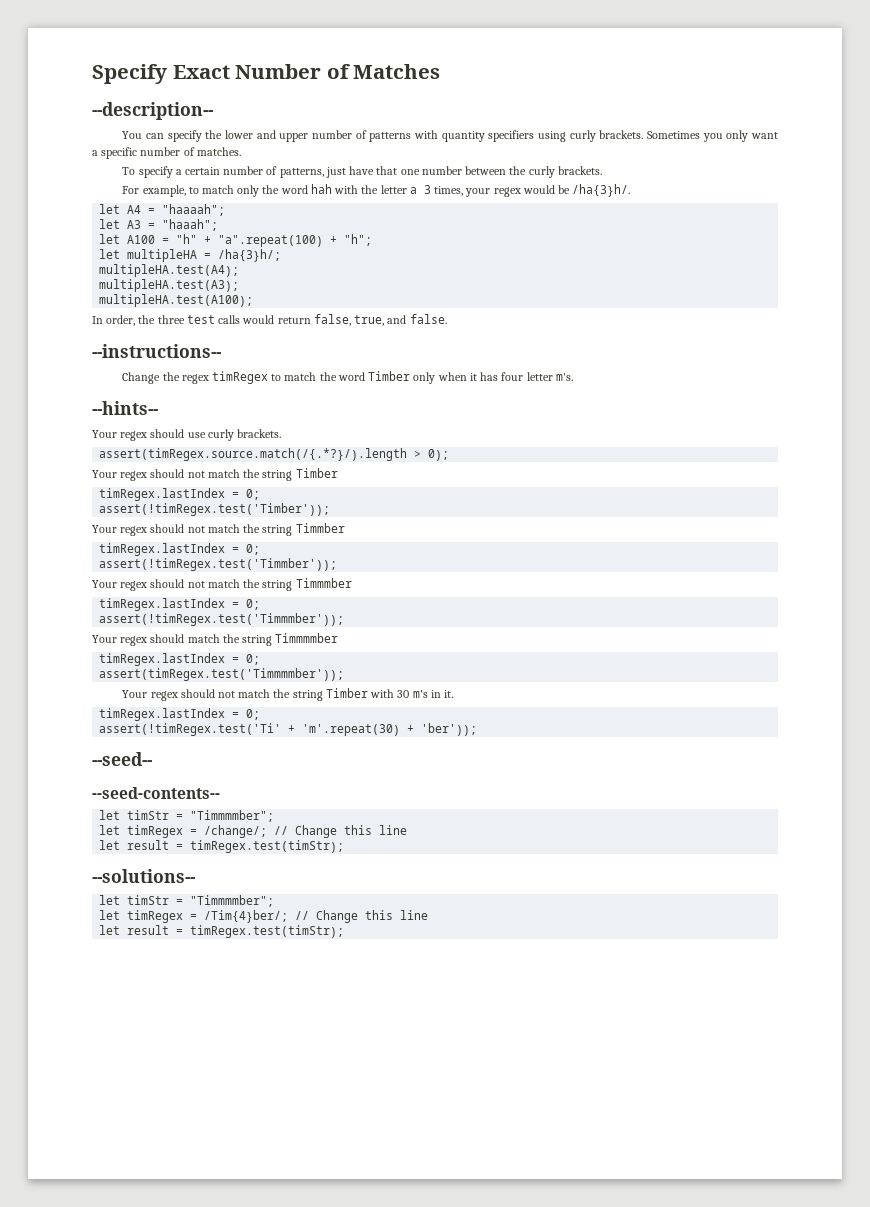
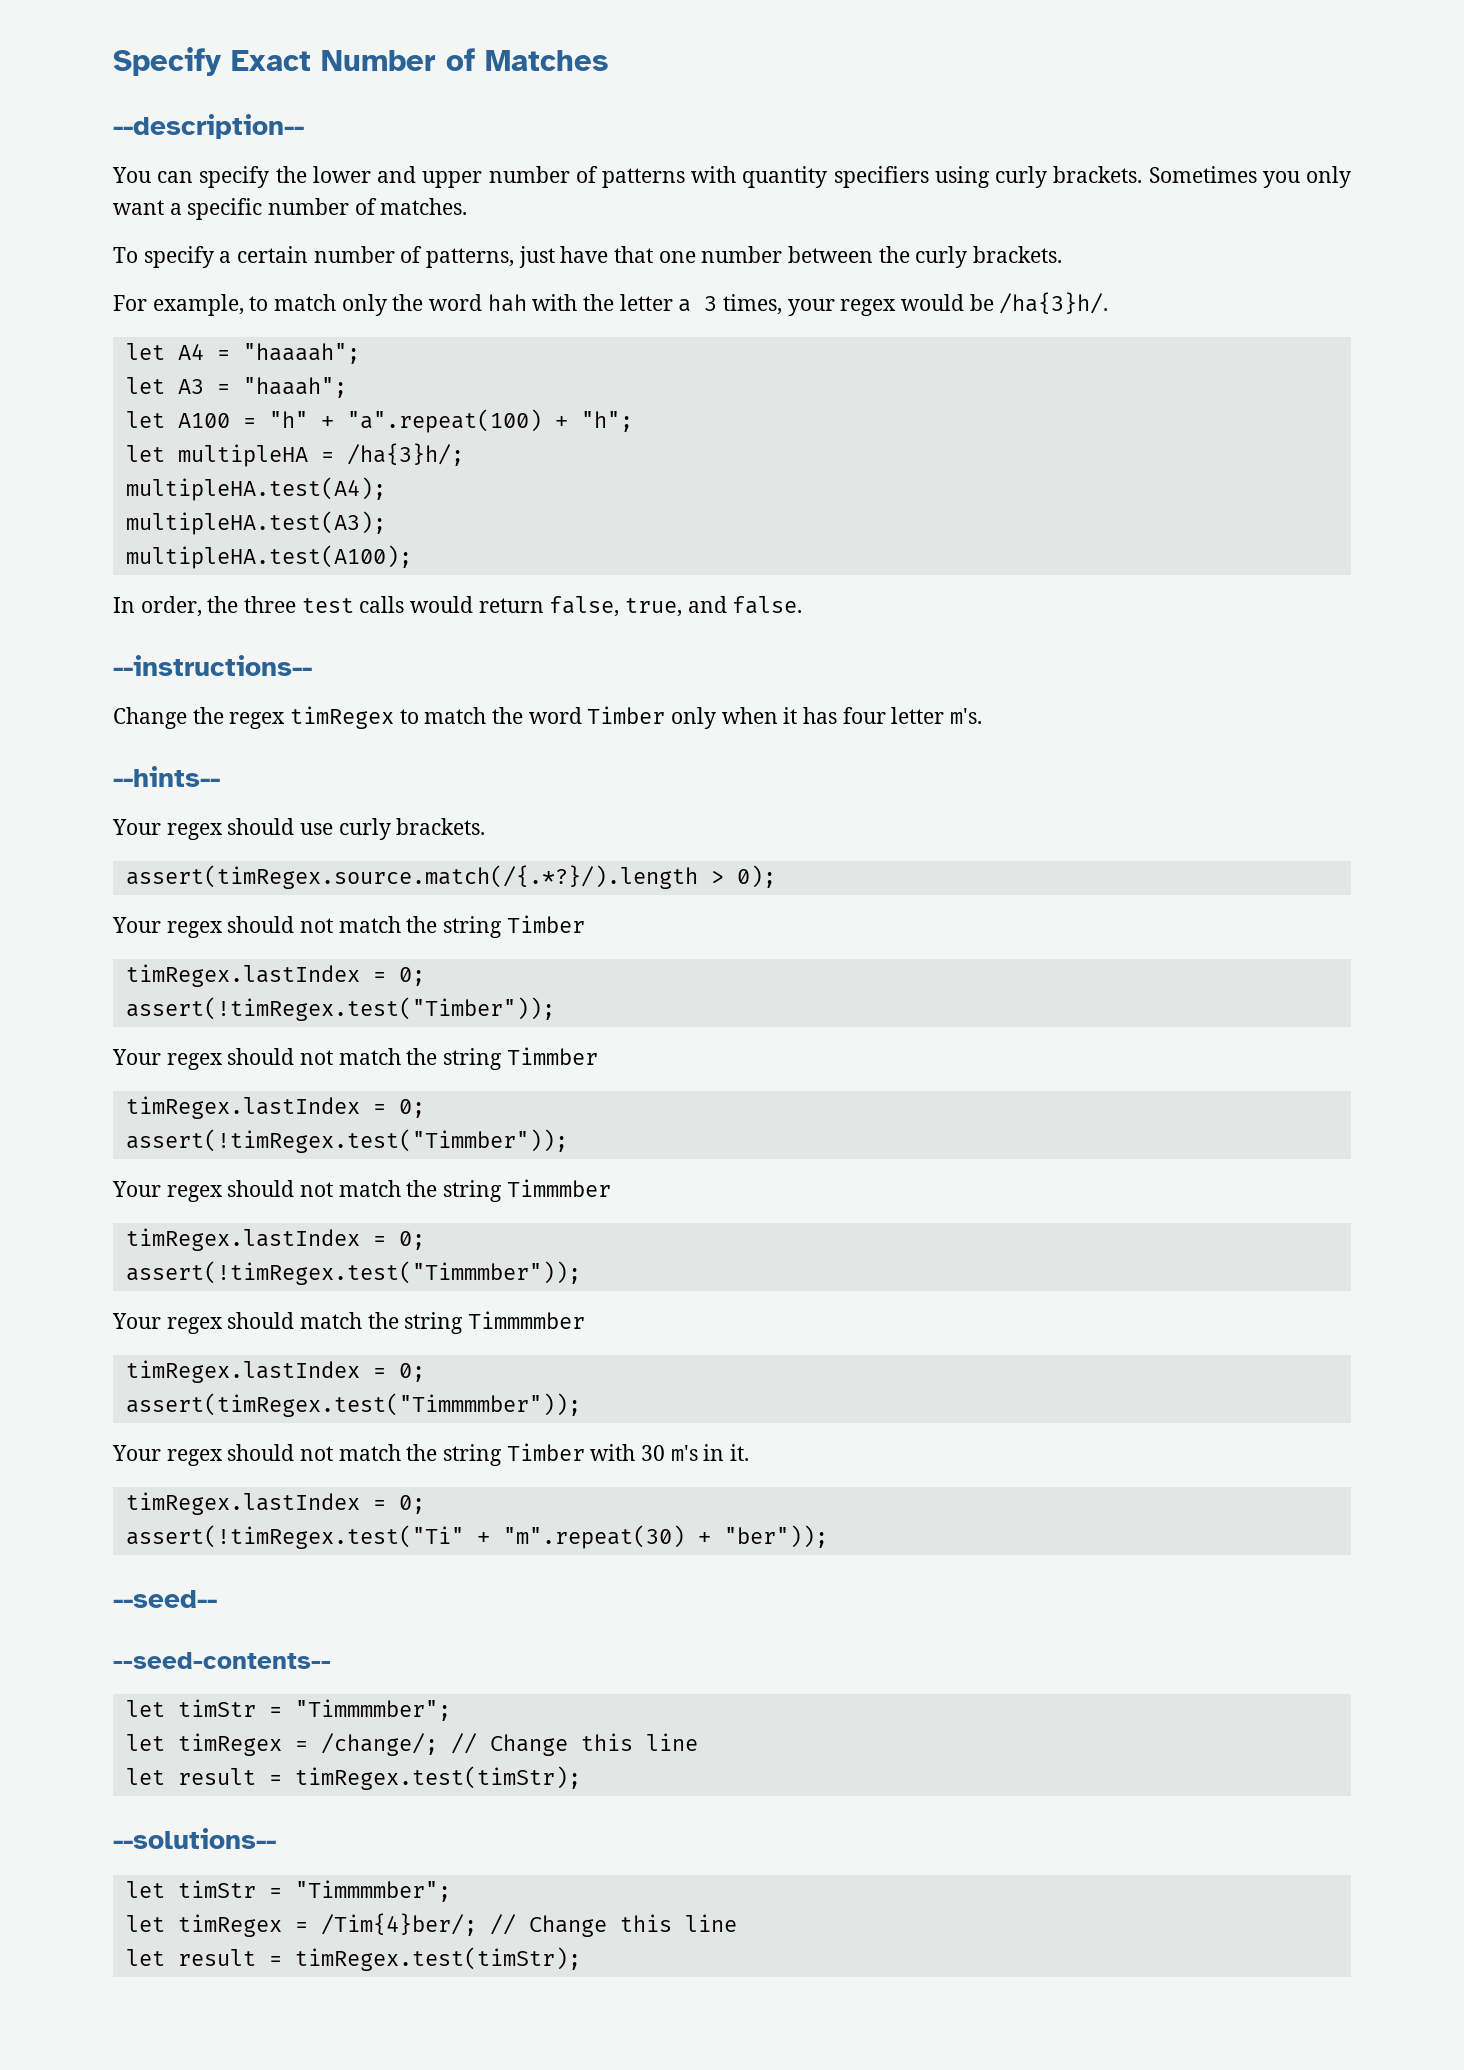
- assert(!timRegex.test('Timber'));
+ assert(!timRegex.test("Timber"));
- assert(!timRegex.test('Timmber'));
+ assert(!timRegex.test("Timmber"));
- assert(!timRegex.test('Timmmber'));
+ assert(!timRegex.test("Timmmber"));
- assert(timRegex.test('Timmmmber'));
+ assert(timRegex.test("Timmmmber"));
- assert(!timRegex.test('Ti' + 'm'.repeat(30) + 'ber'));
+ assert(!timRegex.test("Ti" + "m".repeat(30) + "ber"));

